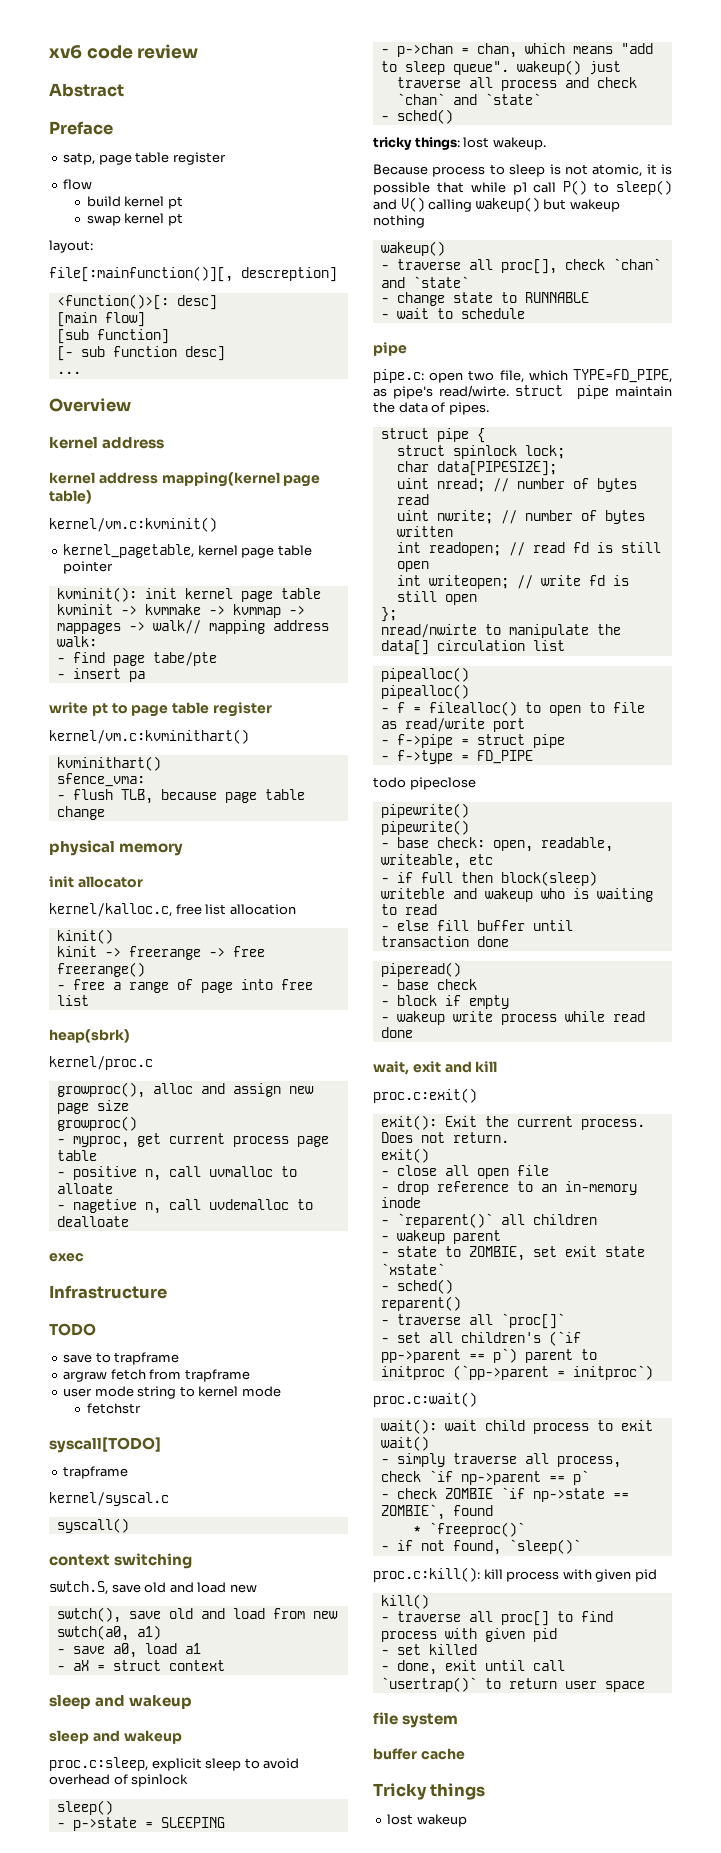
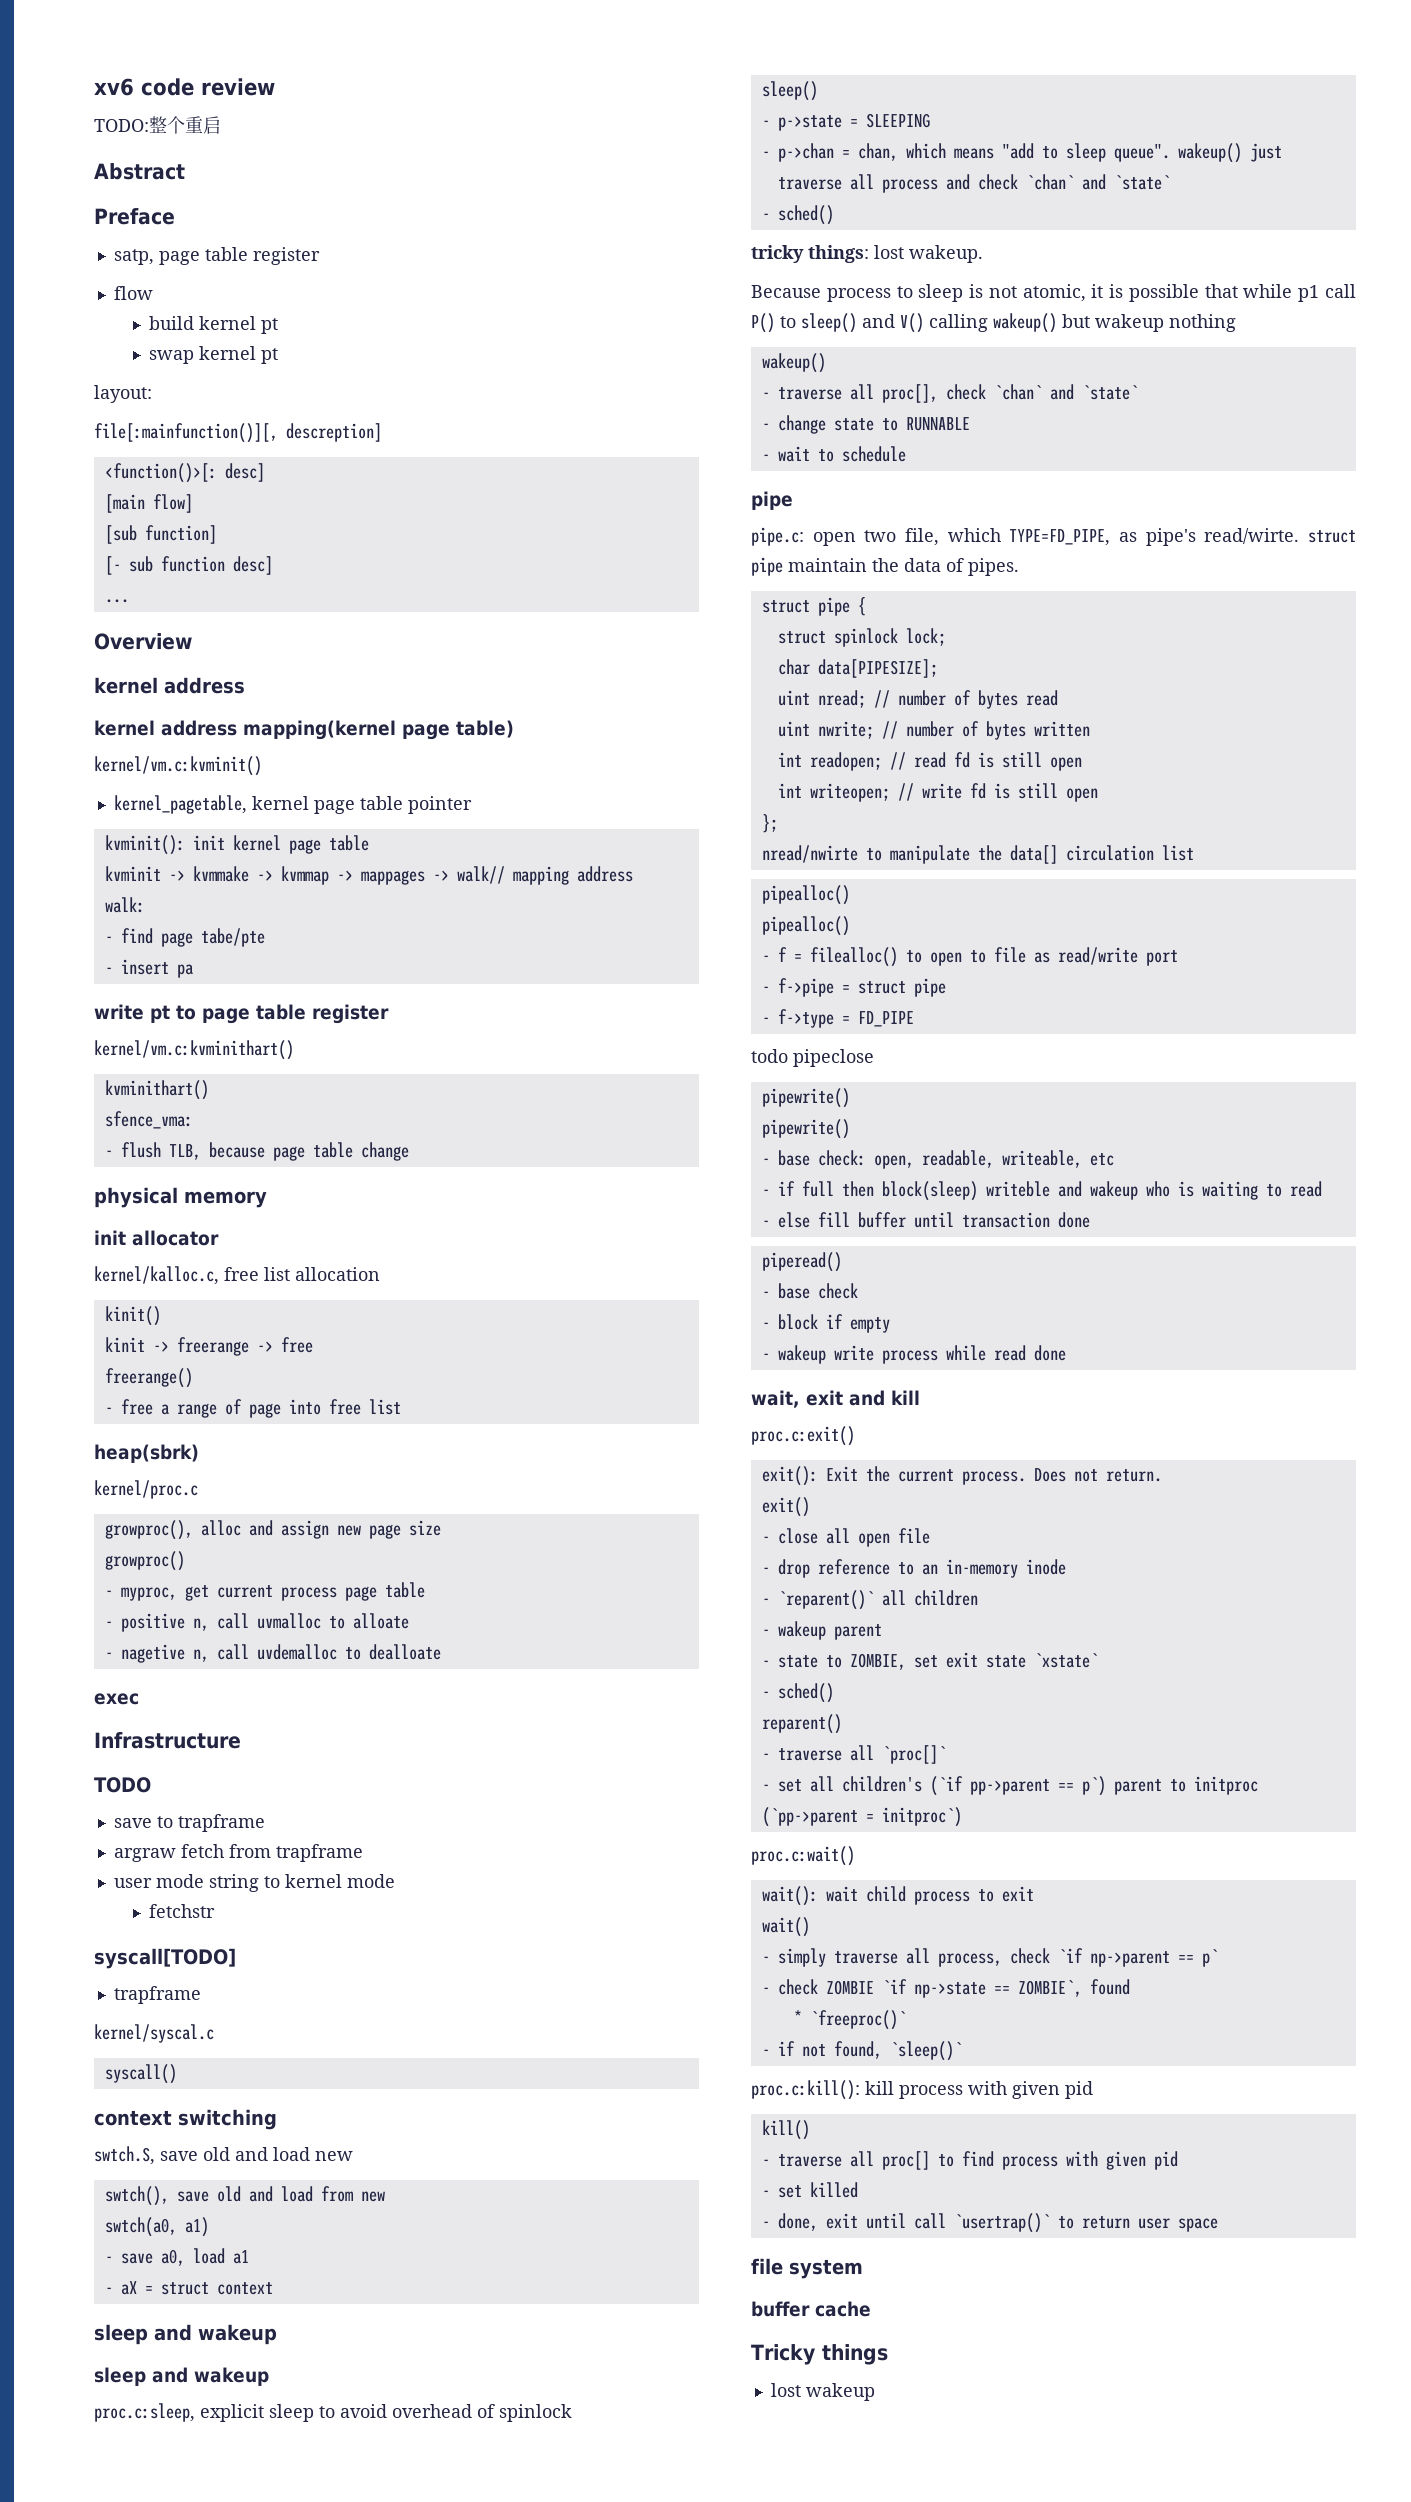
+ TODO:整个重启

